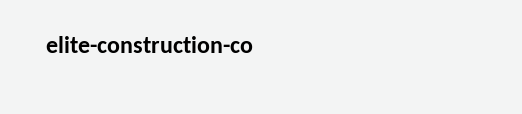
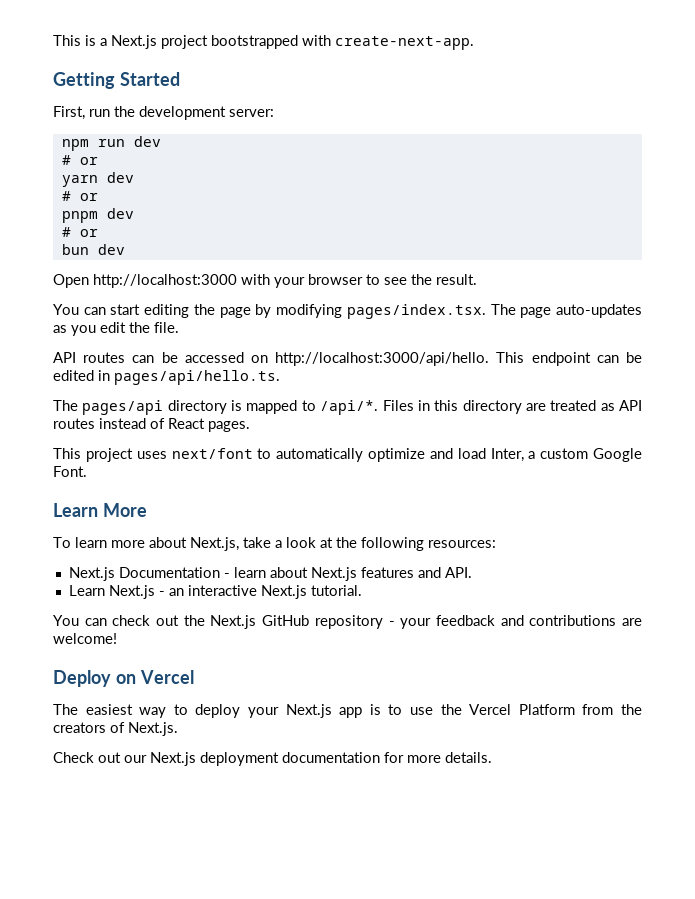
- elite-construction-co
+ This is a Next.js project bootstrapped with create-next-app.
+ Getting Started
+ First, run the development server:
+ npm run dev
+ # or
+ yarn dev
+ # or
+ pnpm dev
+ # or
+ bun dev
+ Open http://localhost:3000 with your browser to see the result.
+ You can start editing the page by modifying pages/index.tsx. The page auto-updates as you edit the file.
+ API routes can be accessed on http://localhost:3000/api/hello. This endpoint can be edited in pages/api/hello.ts.
+ The pages/api directory is mapped to /api/*. Files in this directory are treated as API routes instead of React pages.
+ This project uses next/font to automatically optimize and load Inter, a custom Google Font.
+ Learn More
+ To learn more about Next.js, take a look at the following resources:
+ Next.js Documentation - learn about Next.js features and API.
+ Learn Next.js - an interactive Next.js tutorial.
+ You can check out the Next.js GitHub repository - your feedback and contributions are welcome!
+ Deploy on Vercel
+ The easiest way to deploy your Next.js app is to use the Vercel Platform from the creators of Next.js.
+ Check out our Next.js deployment documentation for more details.

